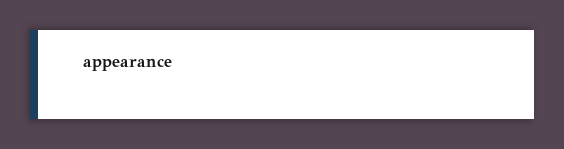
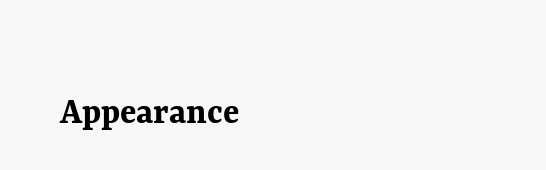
- appearance
+ Appearance

